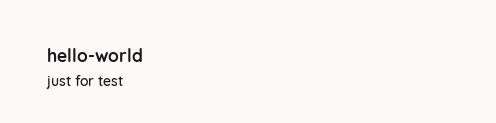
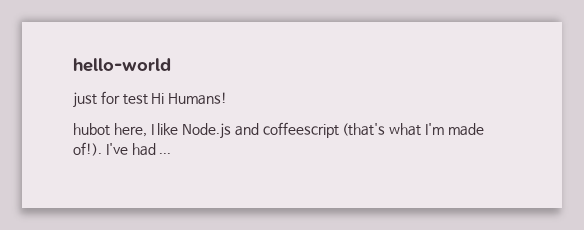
- just for test
+ just for test Hi Humans!
+ hubot here, I like Node.js and coffeescript (that's what I'm made of!). I've had ...

